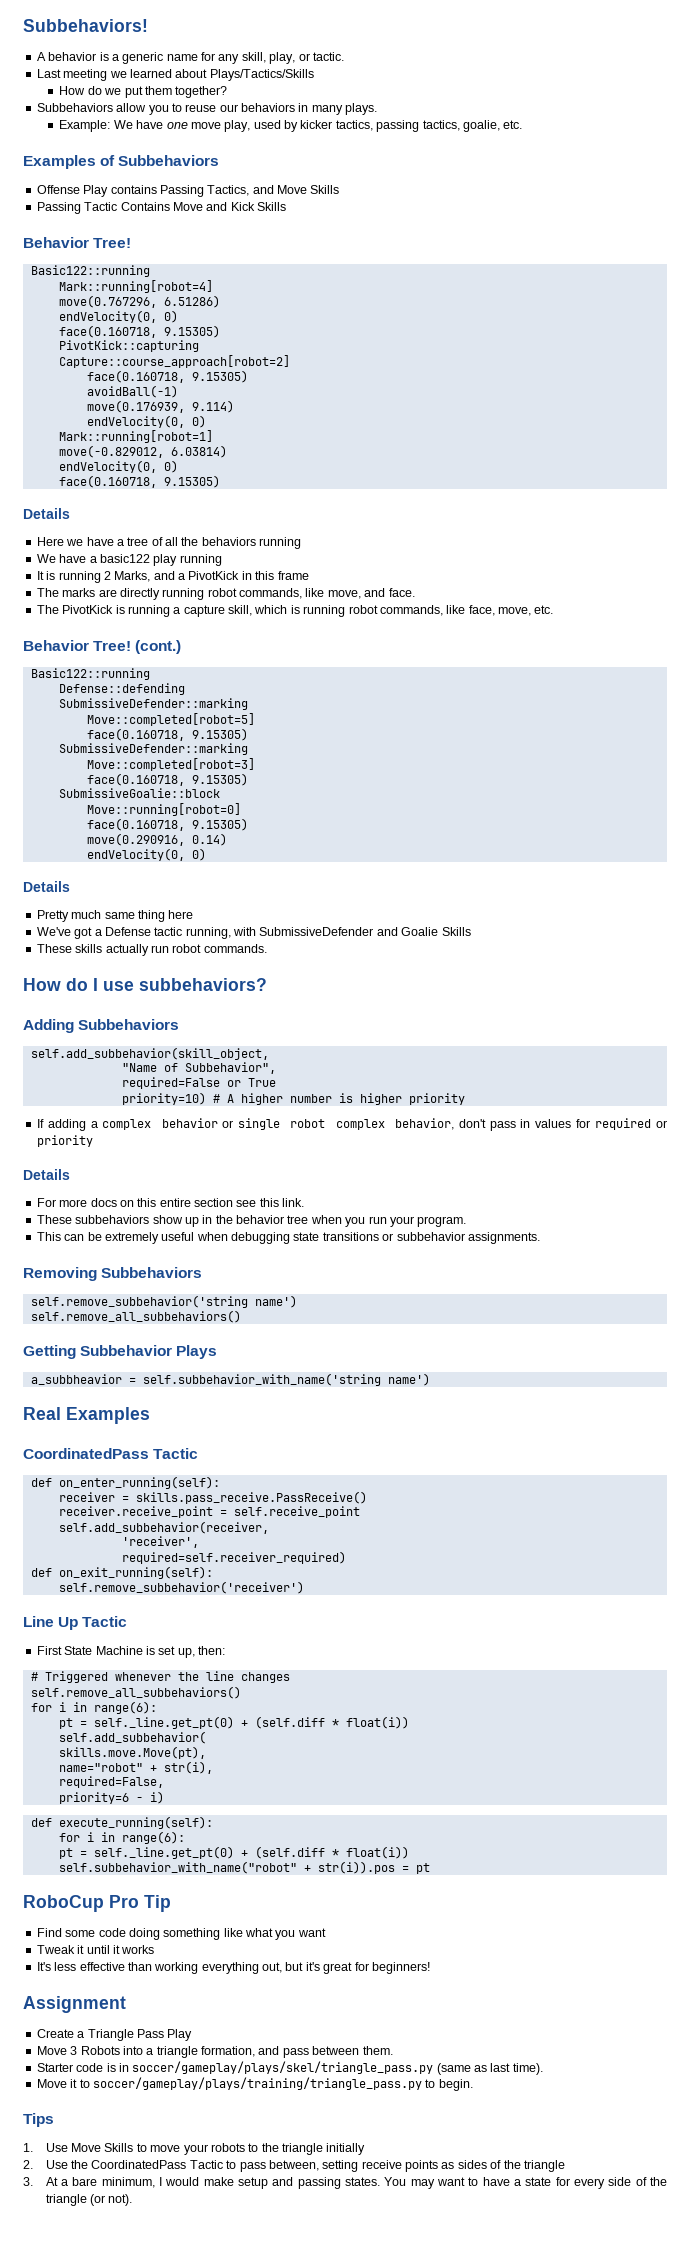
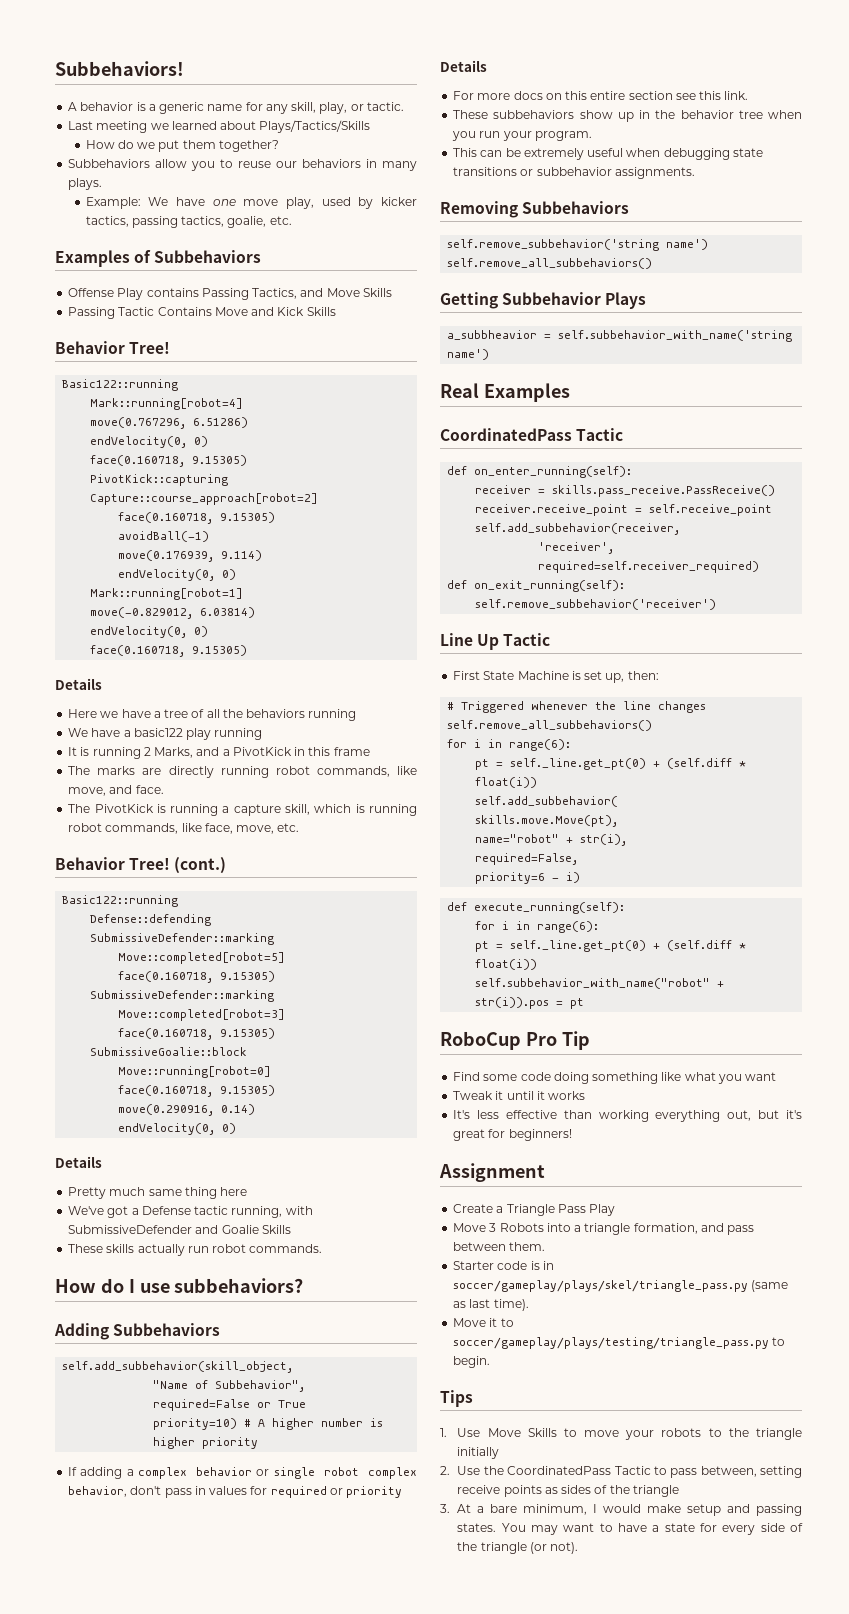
- Move it to soccer/gameplay/plays/training/triangle_pass.py to begin.
+ Move it to soccer/gameplay/plays/testing/triangle_pass.py to begin.

